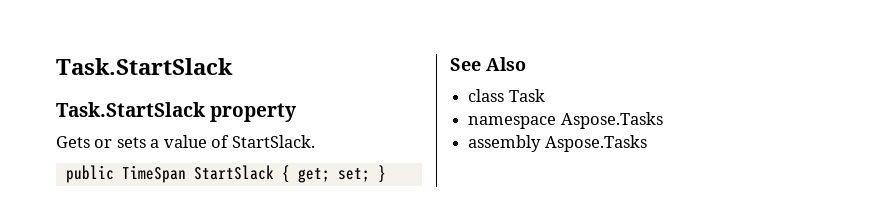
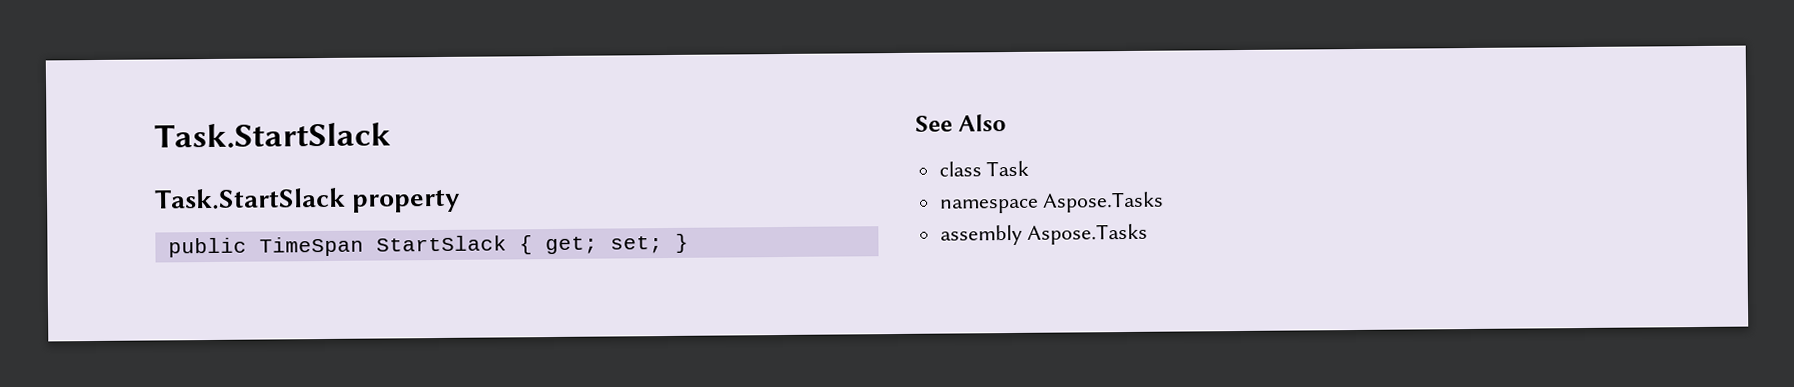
- Gets or sets a value of StartSlack.

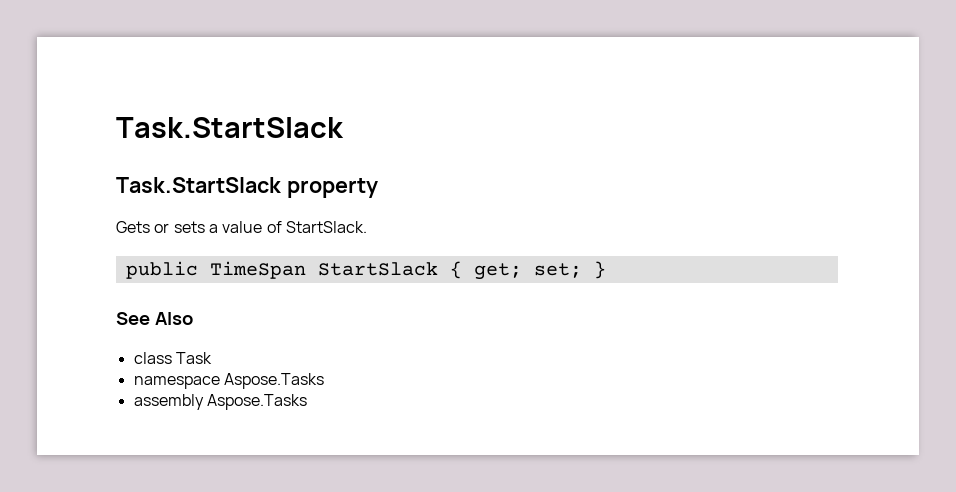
+ Gets or sets a value of StartSlack.

